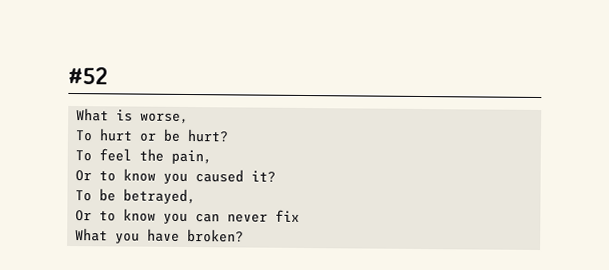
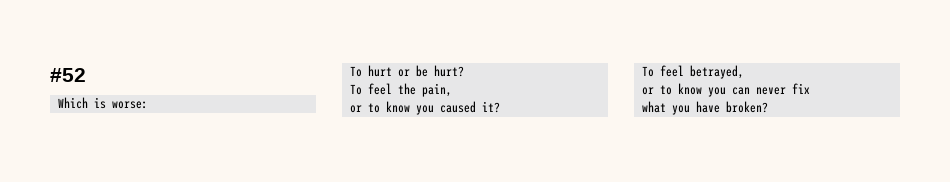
- What is worse,
+ Which is worse:
- Or to know you caused it?
+ or to know you caused it?
- To be betrayed,
+ To feel betrayed,
- Or to know you can never fix
+ or to know you can never fix
- What you have broken?
+ what you have broken?

